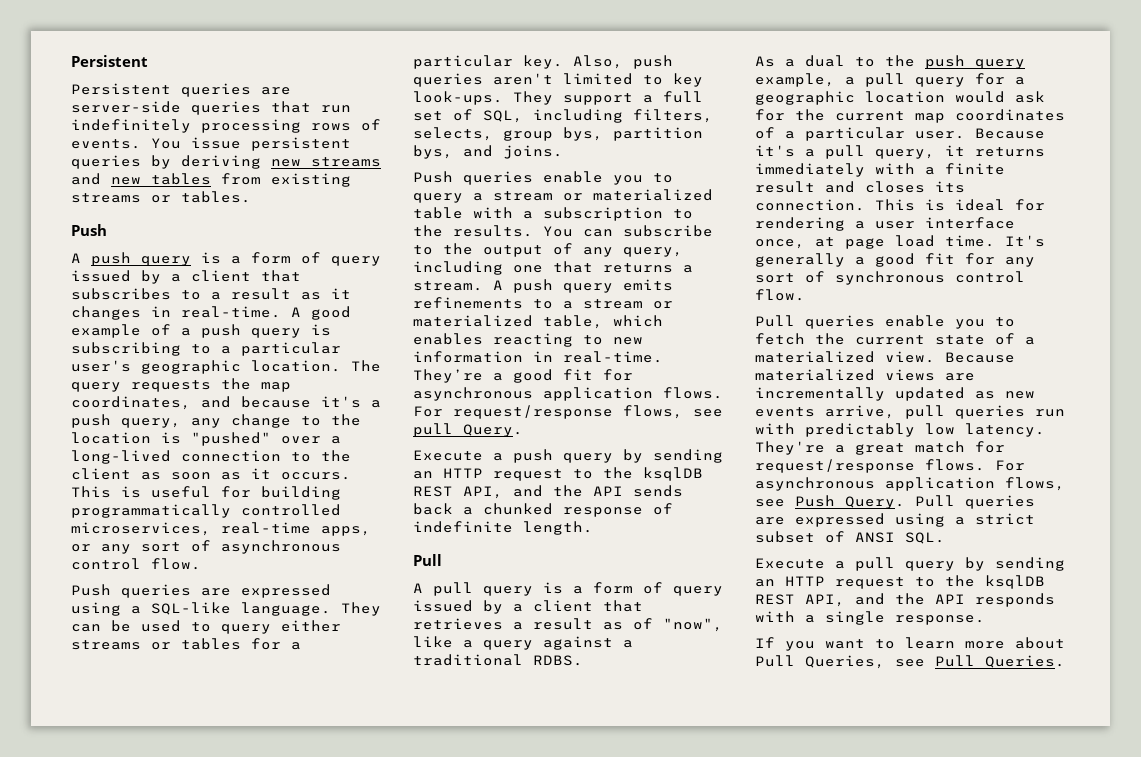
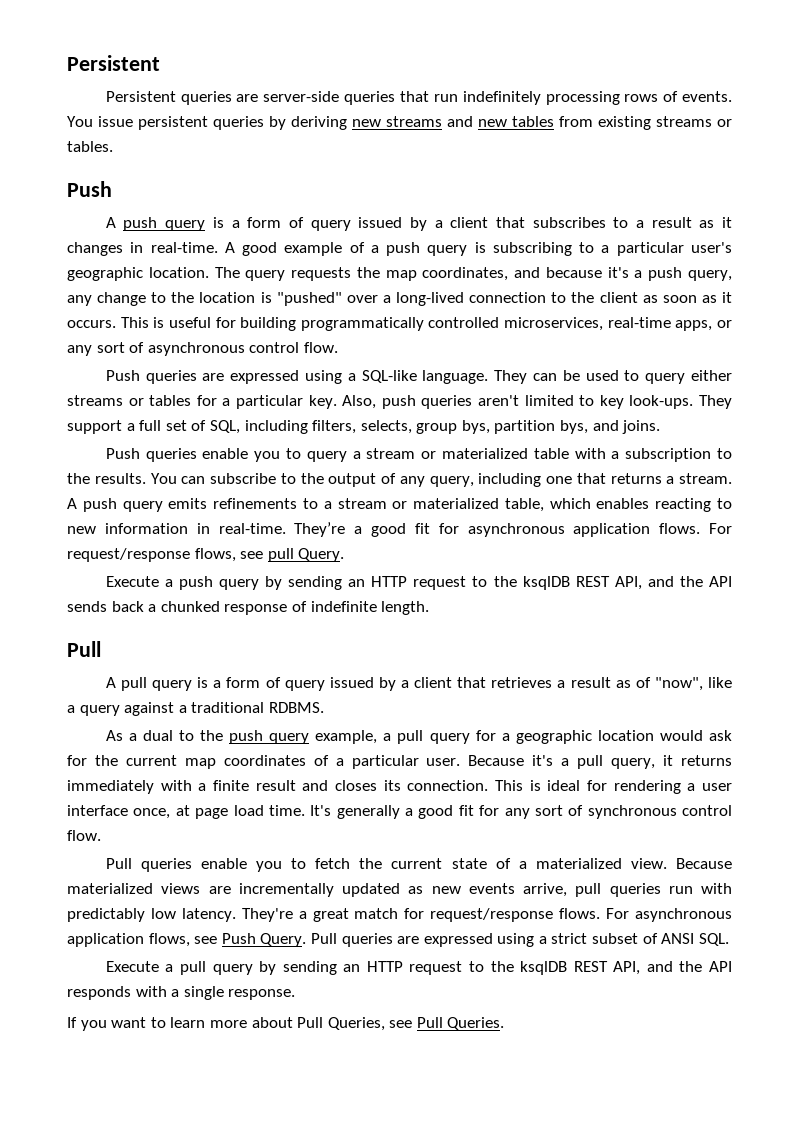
- A pull query is a form of query issued by a client that retrieves a result as of "now", like a query against a traditional RDBS.
+ A pull query is a form of query issued by a client that retrieves a result as of "now", like a query against a traditional RDBMS.

